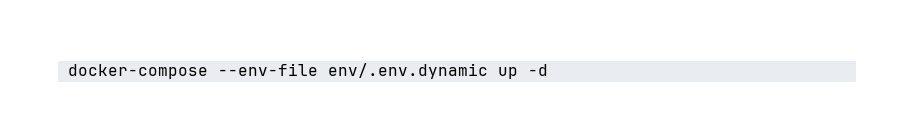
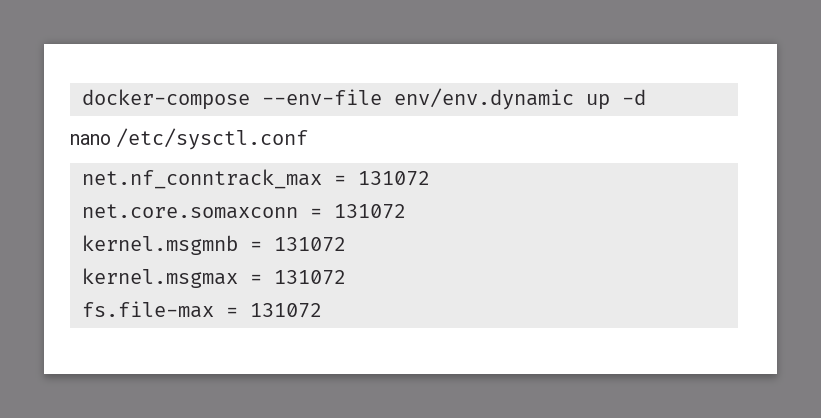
- docker-compose --env-file env/.env.dynamic up -d
+ docker-compose --env-file env/env.dynamic up -d
+ nano /etc/sysctl.conf
+ net.nf_conntrack_max = 131072
+ net.core.somaxconn = 131072
+ kernel.msgmnb = 131072
+ kernel.msgmax = 131072
+ fs.file-max = 131072

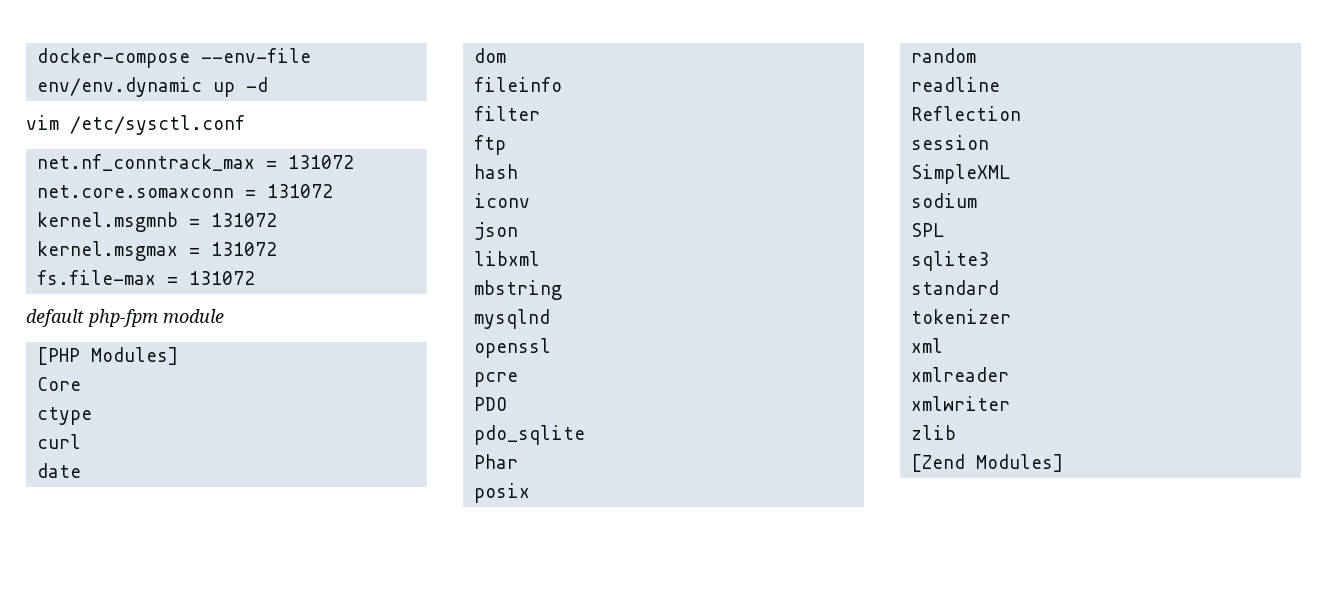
- nano /etc/sysctl.conf
+ vim /etc/sysctl.conf
+ default php-fpm module
+ [PHP Modules]
+ Core
+ ctype
+ curl
+ date
+ dom
+ fileinfo
+ filter
+ ftp
+ hash
+ iconv
+ json
+ libxml
+ mbstring
+ mysqlnd
+ openssl
+ pcre
+ PDO
+ pdo_sqlite
+ Phar
+ posix
+ random
+ readline
+ Reflection
+ session
+ SimpleXML
+ sodium
+ SPL
+ sqlite3
+ standard
+ tokenizer
+ xml
+ xmlreader
+ xmlwriter
+ zlib
+ [Zend Modules]

